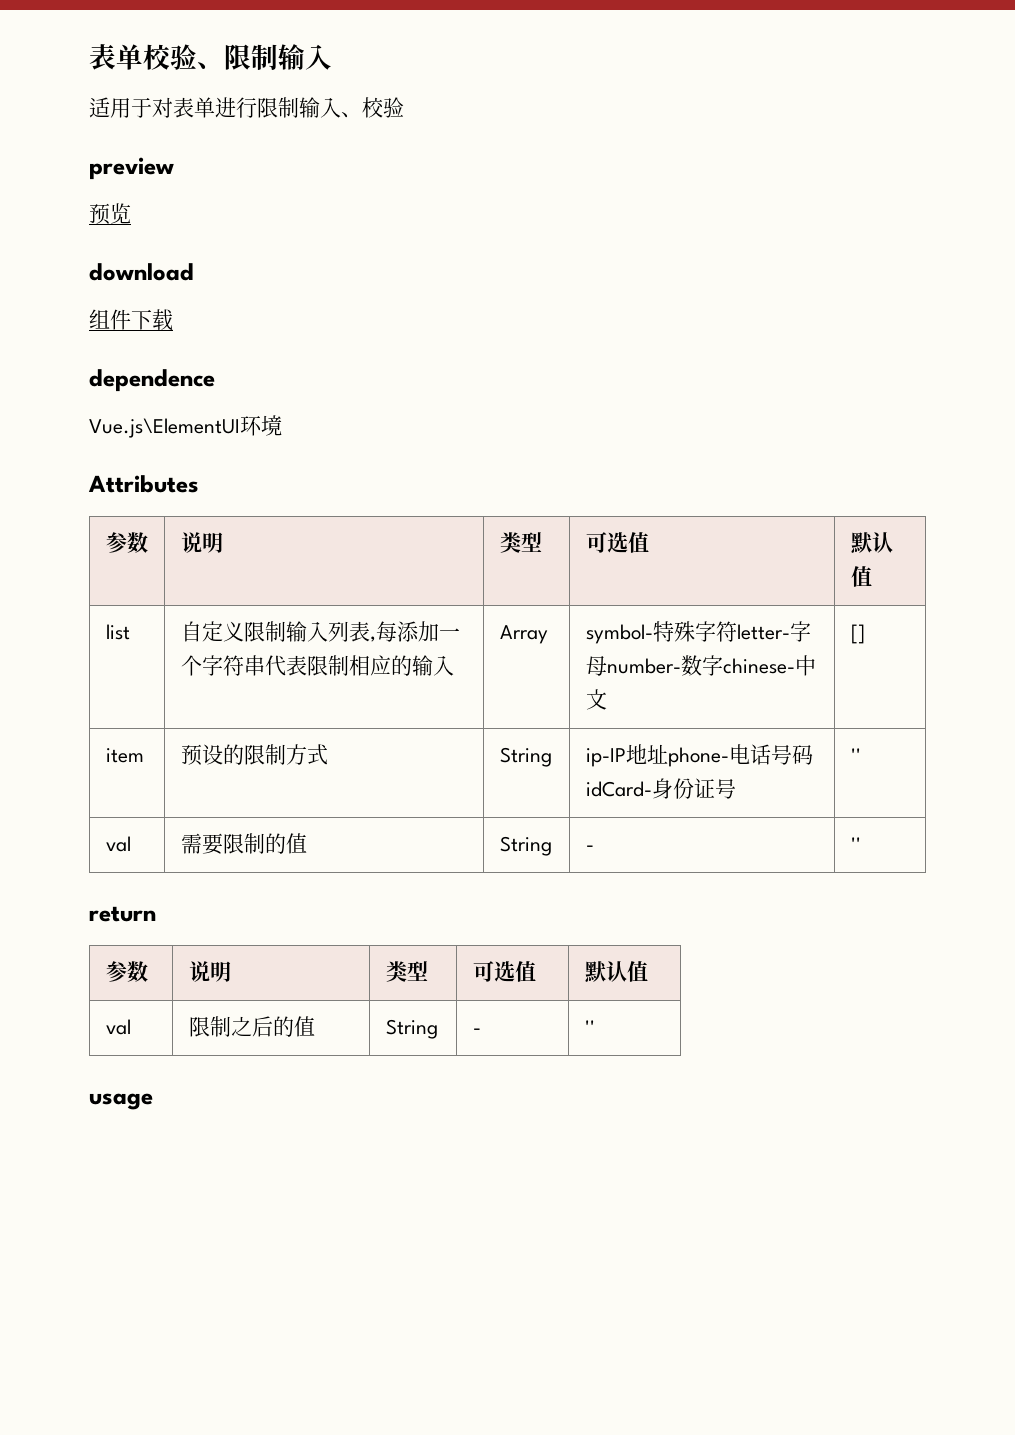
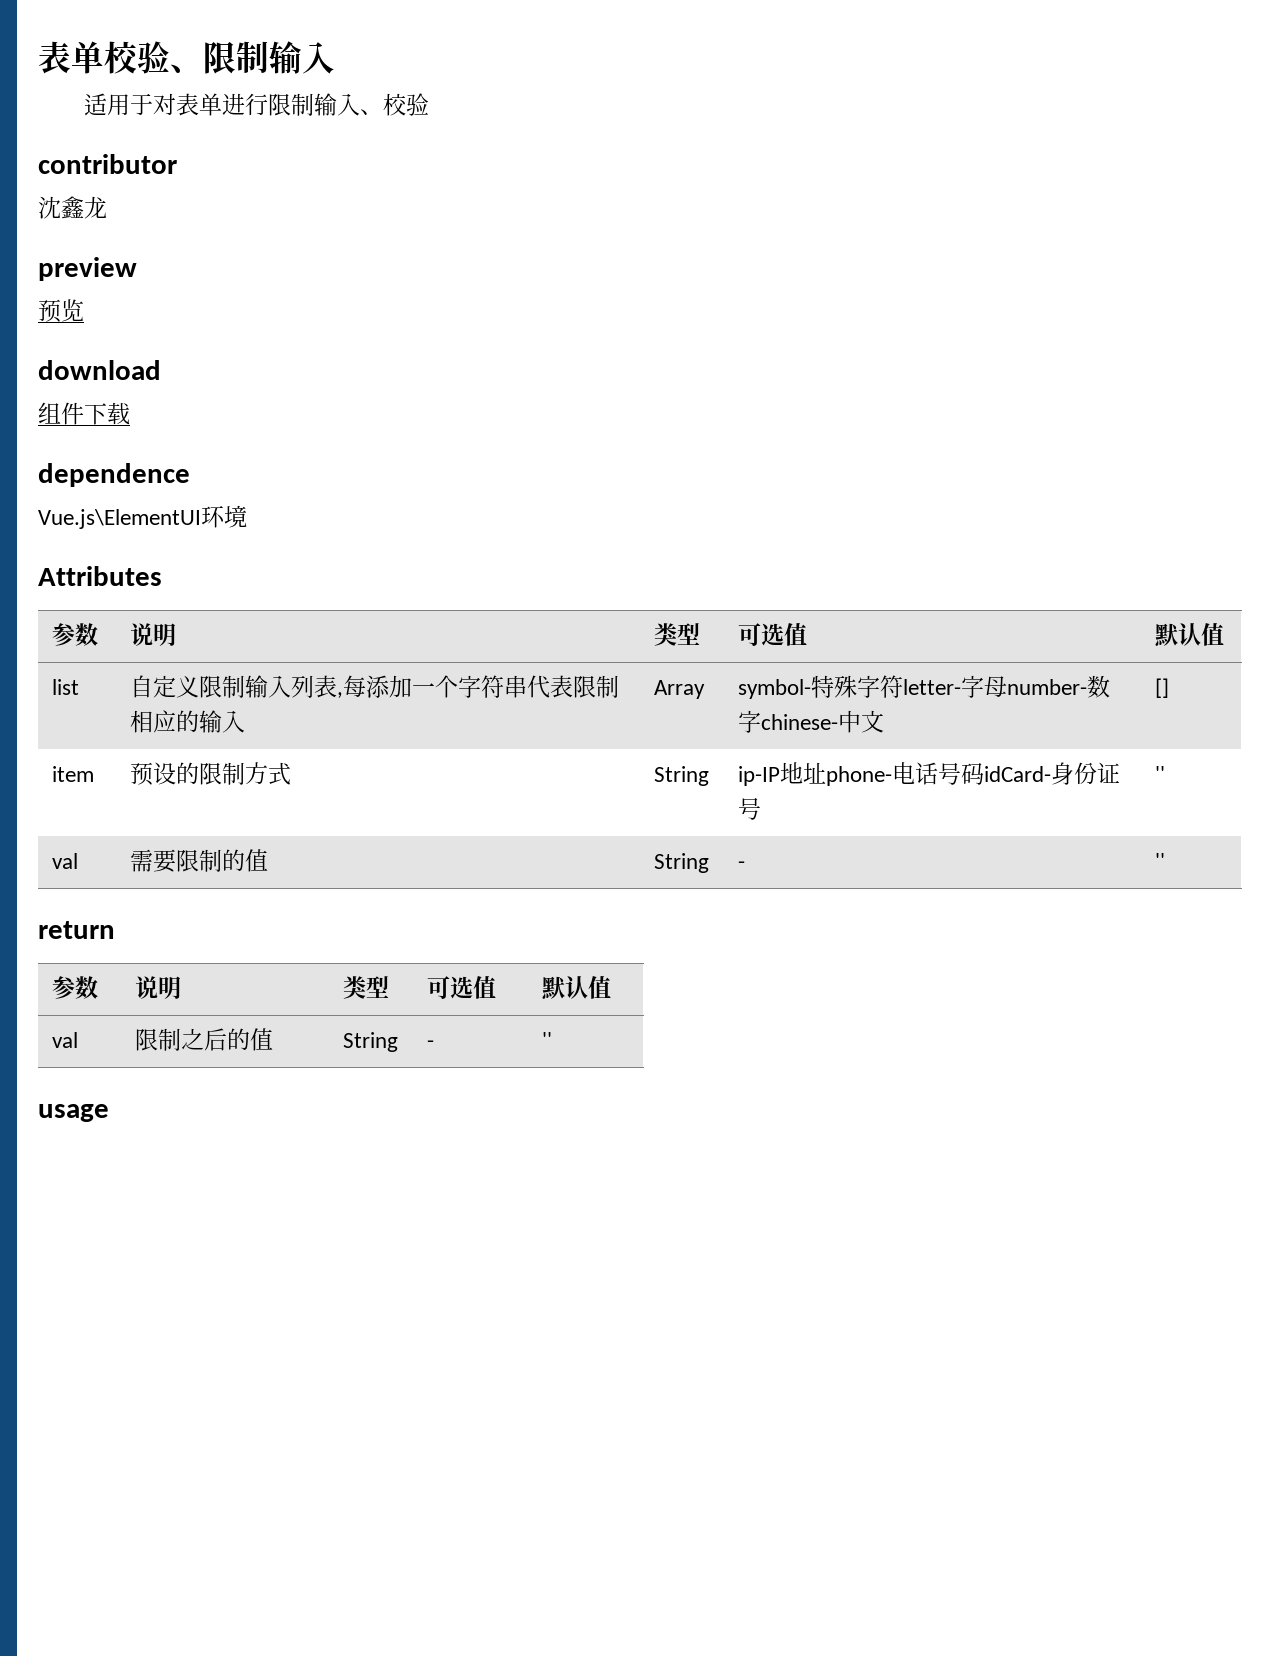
+ contributor
+ 沈鑫龙

